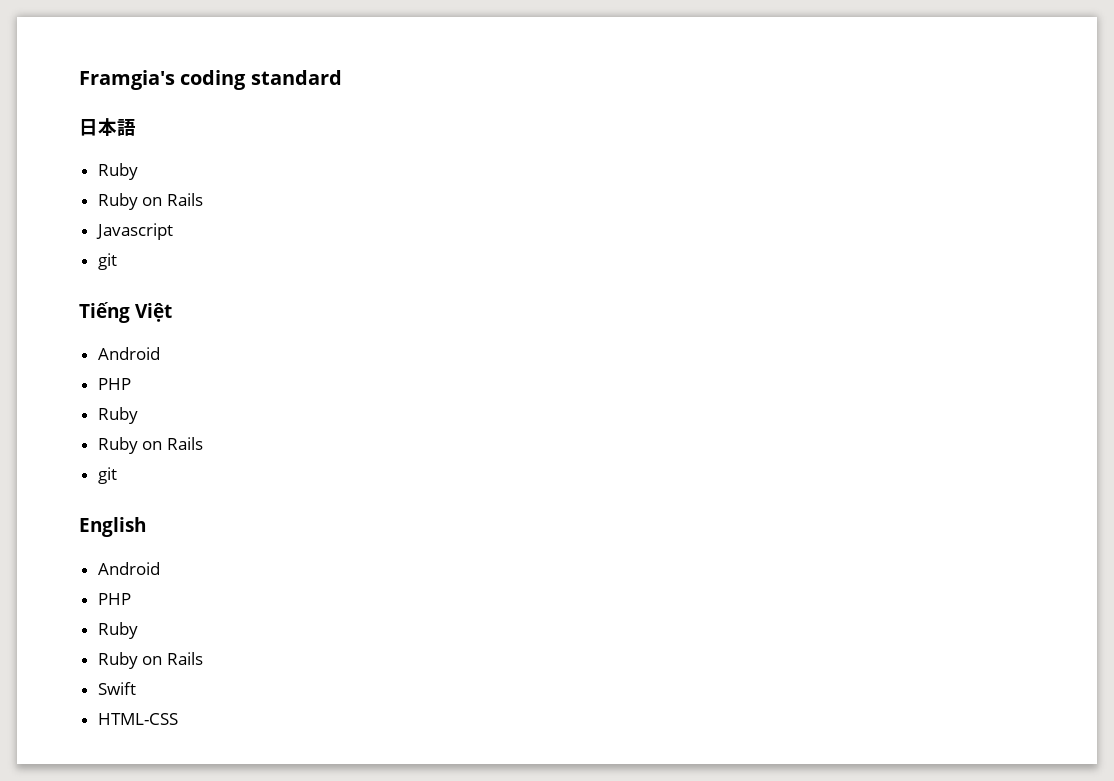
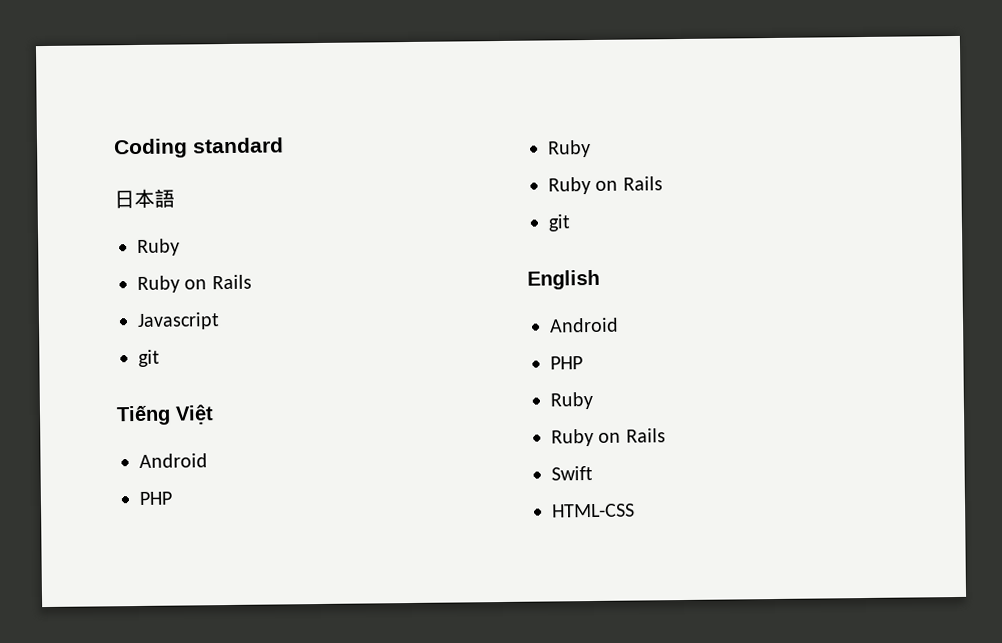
- Framgia's coding standard
+ Coding standard

